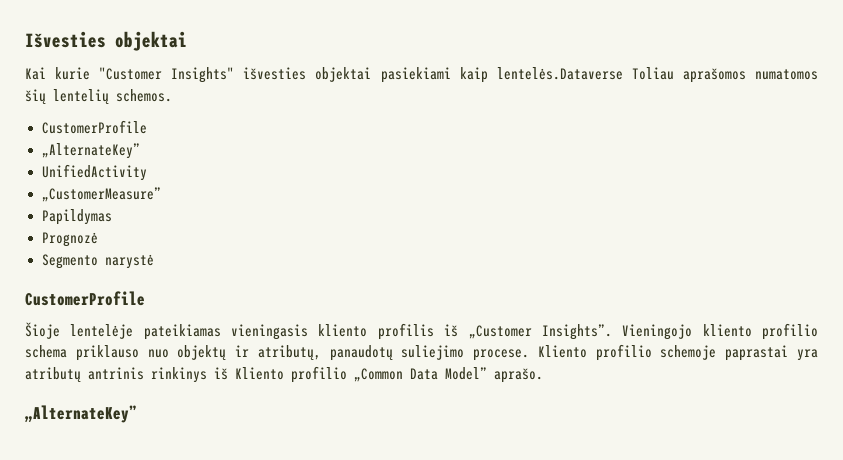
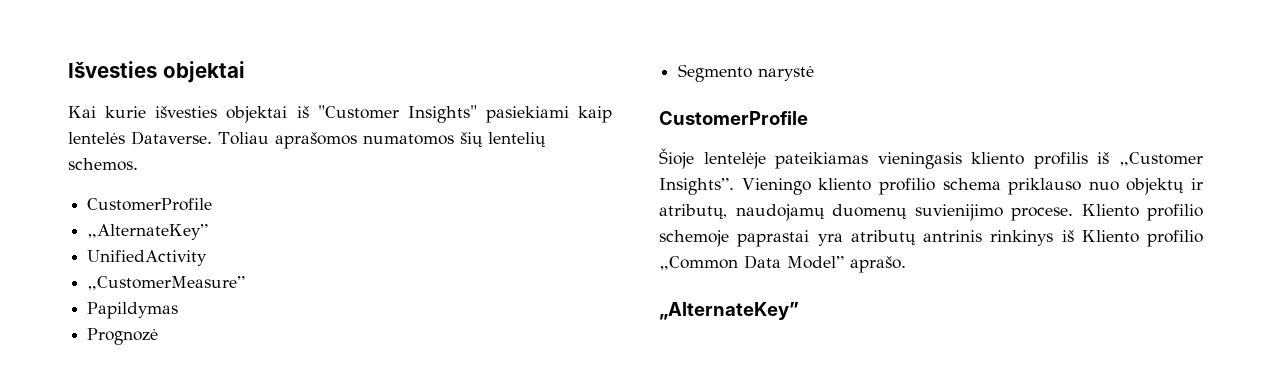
- Kai kurie "Customer Insights" išvesties objektai pasiekiami kaip lentelės.Dataverse Toliau aprašomos numatomos šių lentelių schemos.
+ Kai kurie išvesties objektai iš "Customer Insights" pasiekiami kaip lentelės Dataverse. Toliau aprašomos numatomos šių lentelių schemos.
- Vieningojo kliento profilio schema priklauso nuo objektų ir atributų, panaudotų suliejimo procese.
+ Vieningo kliento profilio schema priklauso nuo objektų ir atributų, naudojamų duomenų suvienijimo procese.

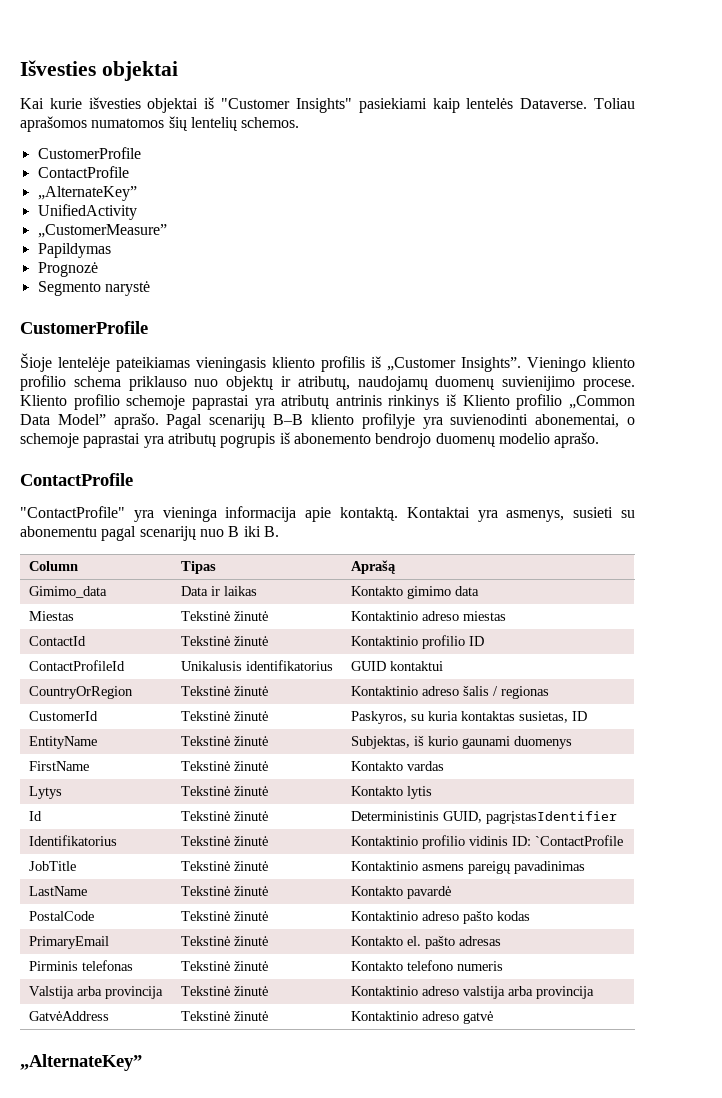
  Toliau aprašomos numatomos šių lentelių schemos.
  CustomerProfile
+ ContactProfile
+ Pagal scenarijų B–B kliento profilyje yra suvienodinti abonementai, o schemoje paprastai yra atributų pogrupis iš abonemento bendrojo duomenų modelio aprašo.
+ ContactProfile
+ "ContactProfile" yra vieninga informacija apie kontaktą. Kontaktai yra asmenys, susieti su abonementu pagal scenarijų nuo B iki B.
+ Column | Tipas | Aprašą
+ Gimimo_data | Data ir laikas | Kontakto gimimo data
+ Miestas | Tekstinė žinutė | Kontaktinio adreso miestas
+ ContactId | Tekstinė žinutė | Kontaktinio profilio ID
+ ContactProfileId | Unikalusis identifikatorius | GUID kontaktui
+ CountryOrRegion | Tekstinė žinutė | Kontaktinio adreso šalis / regionas
+ CustomerId | Tekstinė žinutė | Paskyros, su kuria kontaktas susietas, ID
+ EntityName | Tekstinė žinutė | Subjektas, iš kurio gaunami duomenys
+ FirstName | Tekstinė žinutė | Kontakto vardas
+ Lytys | Tekstinė žinutė | Kontakto lytis
+ Id | Tekstinė žinutė | Deterministinis GUID, pagrįstasIdentifier
+ Identifikatorius | Tekstinė žinutė | Kontaktinio profilio vidinis ID: `ContactProfile
+ JobTitle | Tekstinė žinutė | Kontaktinio asmens pareigų pavadinimas
+ LastName | Tekstinė žinutė | Kontakto pavardė
+ PostalCode | Tekstinė žinutė | Kontaktinio adreso pašto kodas
+ PrimaryEmail | Tekstinė žinutė | Kontakto el. pašto adresas
+ Pirminis telefonas | Tekstinė žinutė | Kontakto telefono numeris
+ Valstija arba provincija | Tekstinė žinutė | Kontaktinio adreso valstija arba provincija
+ GatvėAddress | Tekstinė žinutė | Kontaktinio adreso gatvė

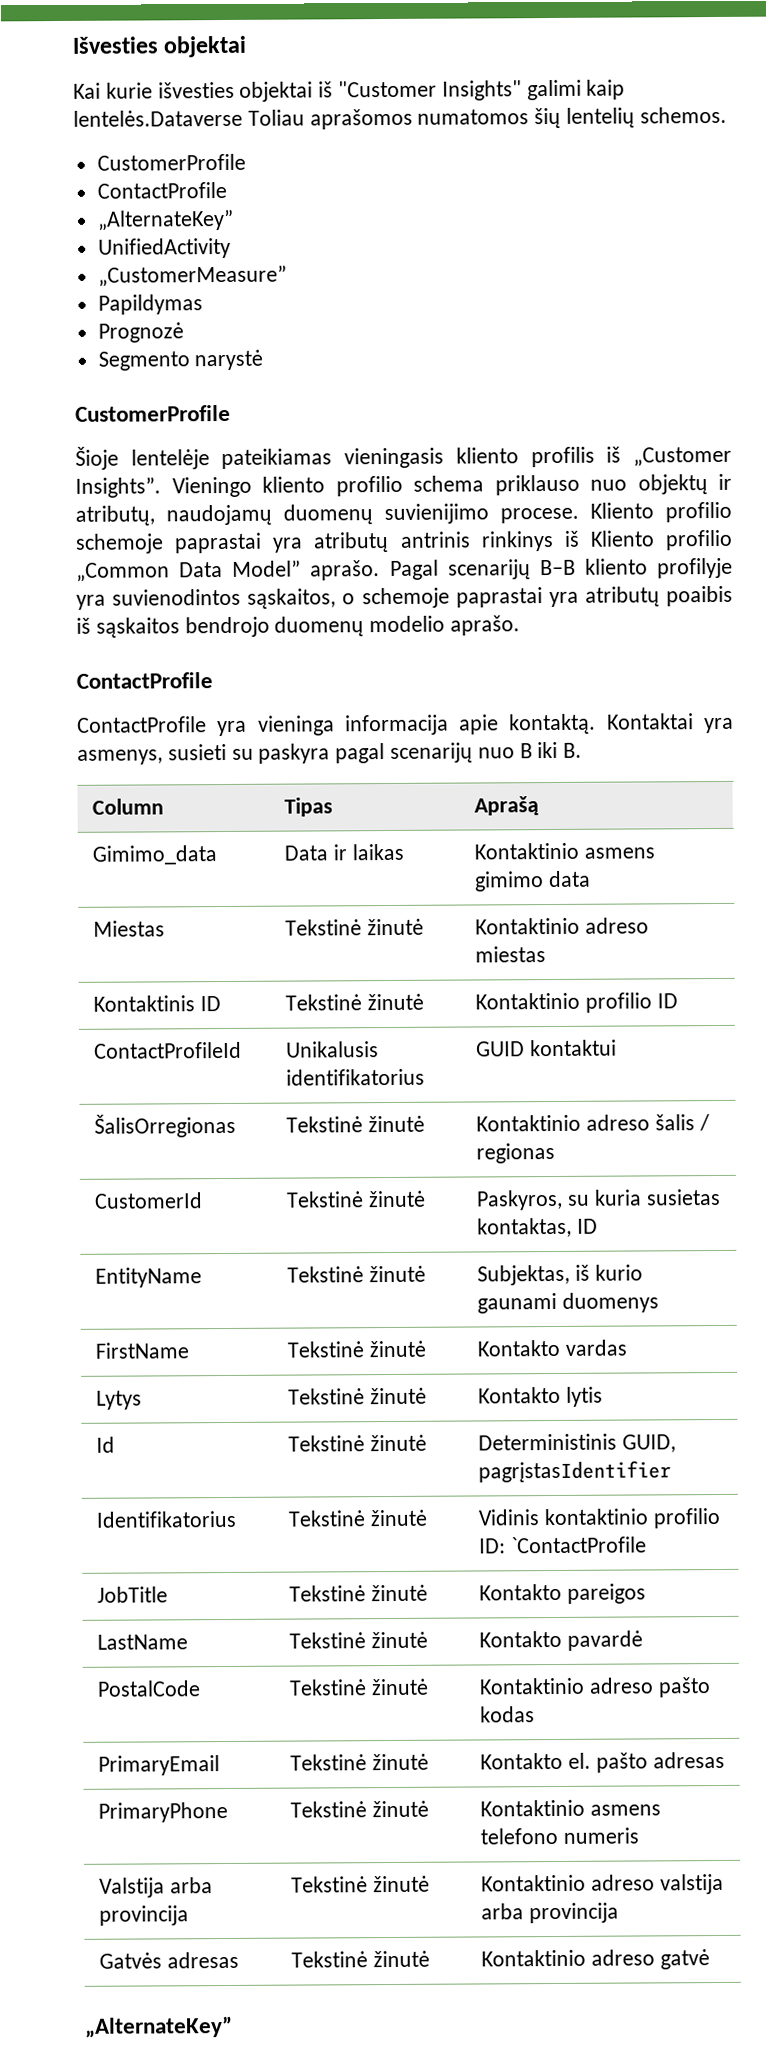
- Kai kurie išvesties objektai iš "Customer Insights" pasiekiami kaip lentelės Dataverse. Toliau aprašomos numatomos šių lentelių schemos.
+ Kai kurie išvesties objektai iš "Customer Insights" galimi kaip lentelės.Dataverse Toliau aprašomos numatomos šių lentelių schemos.
- Pagal scenarijų B–B kliento profilyje yra suvienodinti abonementai, o schemoje paprastai yra atributų pogrupis iš abonemento bendrojo duomenų modelio aprašo.
+ Pagal scenarijų B–B kliento profilyje yra suvienodintos sąskaitos, o schemoje paprastai yra atributų poaibis iš sąskaitos bendrojo duomenų modelio aprašo.
- "ContactProfile" yra vieninga informacija apie kontaktą.
+ ContactProfile yra vieninga informacija apie kontaktą.
- Kontaktai yra asmenys, susieti su abonementu pagal scenarijų nuo B iki B.
+ Kontaktai yra asmenys, susieti su paskyra pagal scenarijų nuo B iki B.
- Gimimo_data | Data ir laikas | Kontakto gimimo data
+ Gimimo_data | Data ir laikas | Kontaktinio asmens gimimo data
- ContactId | Tekstinė žinutė | Kontaktinio profilio ID
+ Kontaktinis ID | Tekstinė žinutė | Kontaktinio profilio ID
- CountryOrRegion | Tekstinė žinutė | Kontaktinio adreso šalis / regionas
+ ŠalisOrregionas | Tekstinė žinutė | Kontaktinio adreso šalis / regionas
- CustomerId | Tekstinė žinutė | Paskyros, su kuria kontaktas susietas, ID
+ CustomerId | Tekstinė žinutė | Paskyros, su kuria susietas kontaktas, ID
- Identifikatorius | Tekstinė žinutė | Kontaktinio profilio vidinis ID: `ContactProfile
+ Identifikatorius | Tekstinė žinutė | Vidinis kontaktinio profilio ID: `ContactProfile
- JobTitle | Tekstinė žinutė | Kontaktinio asmens pareigų pavadinimas
+ JobTitle | Tekstinė žinutė | Kontakto pareigos
- Pirminis telefonas | Tekstinė žinutė | Kontakto telefono numeris
+ PrimaryPhone | Tekstinė žinutė | Kontaktinio asmens telefono numeris
- GatvėAddress | Tekstinė žinutė | Kontaktinio adreso gatvė
+ Gatvės adresas | Tekstinė žinutė | Kontaktinio adreso gatvė

